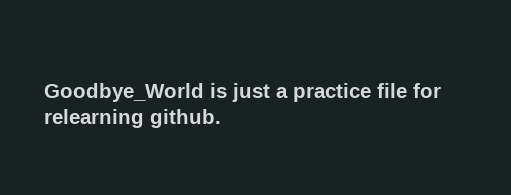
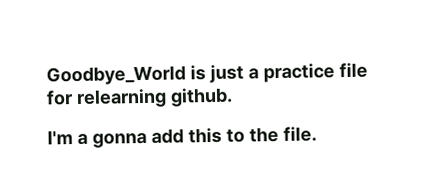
+ I'm a gonna add this to the file.

